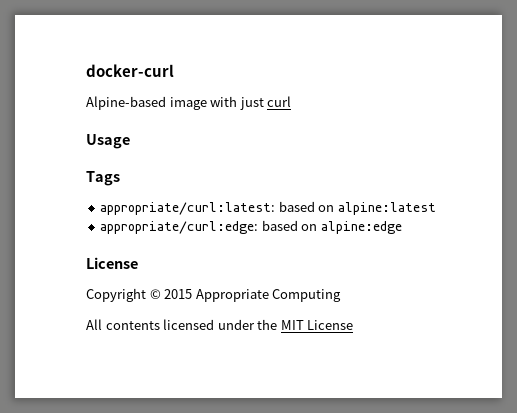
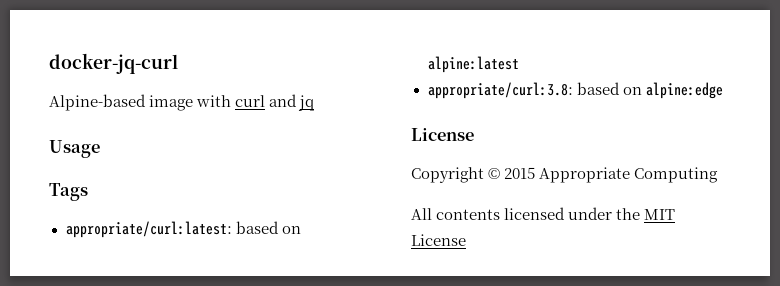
- docker-curl
+ docker-jq-curl
- Alpine-based image with just curl
+ Alpine-based image with curl and jq
- appropriate/curl:edge: based on alpine:edge
+ appropriate/curl:3.8: based on alpine:edge

